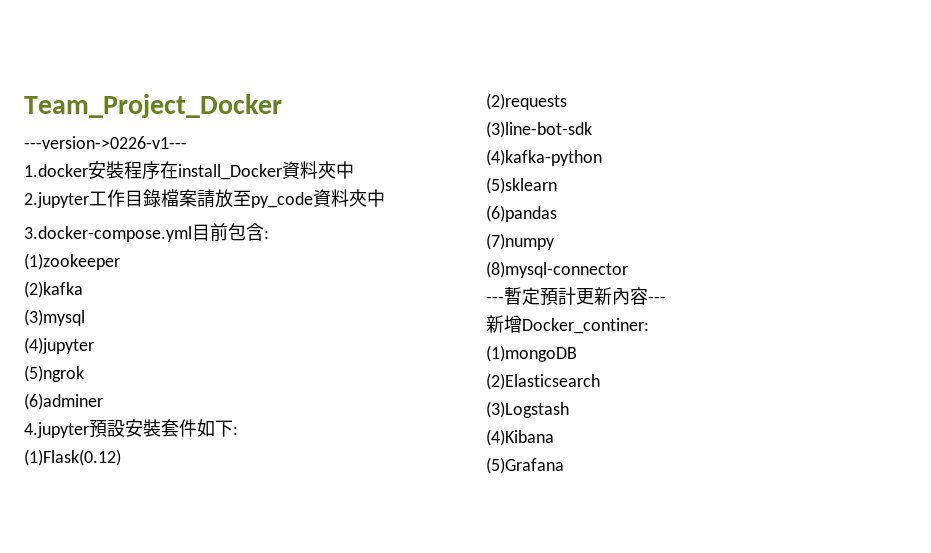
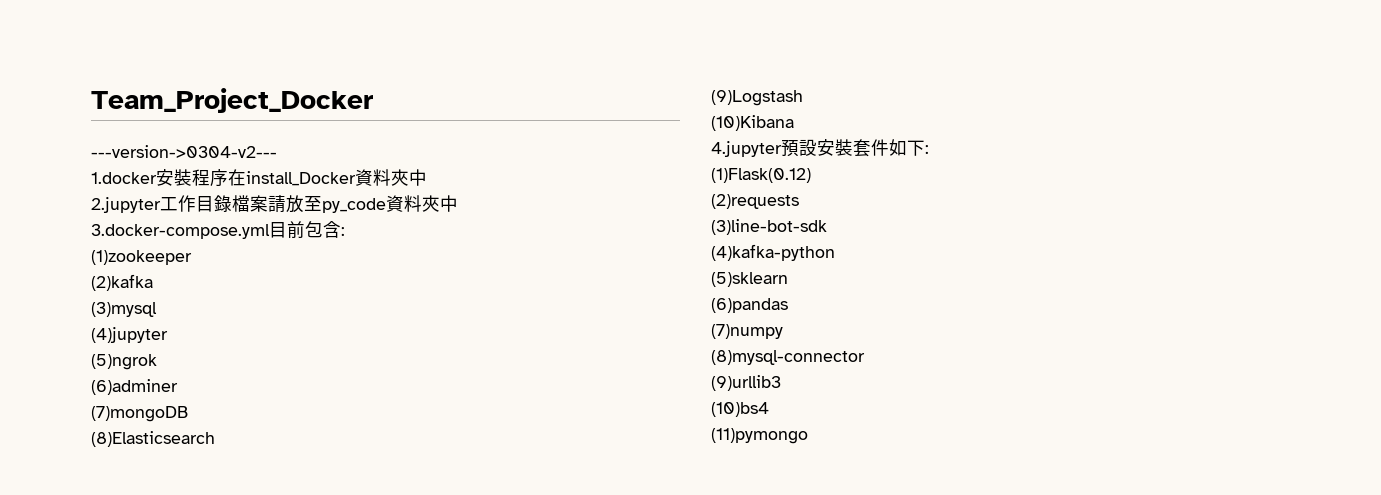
- ---version->0226-v1---
+ ---version->0304-v2---
+ (7)mongoDB
+ (8)Elasticsearch
+ (9)Logstash
+ (10)Kibana
- ---暫定預計更新內容---
- 新增Docker_continer:
- (1)mongoDB
- (2)Elasticsearch
- (3)Logstash
- (4)Kibana
- (5)Grafana
+ (9)urllib3
+ (10)bs4
+ (11)pymongo

